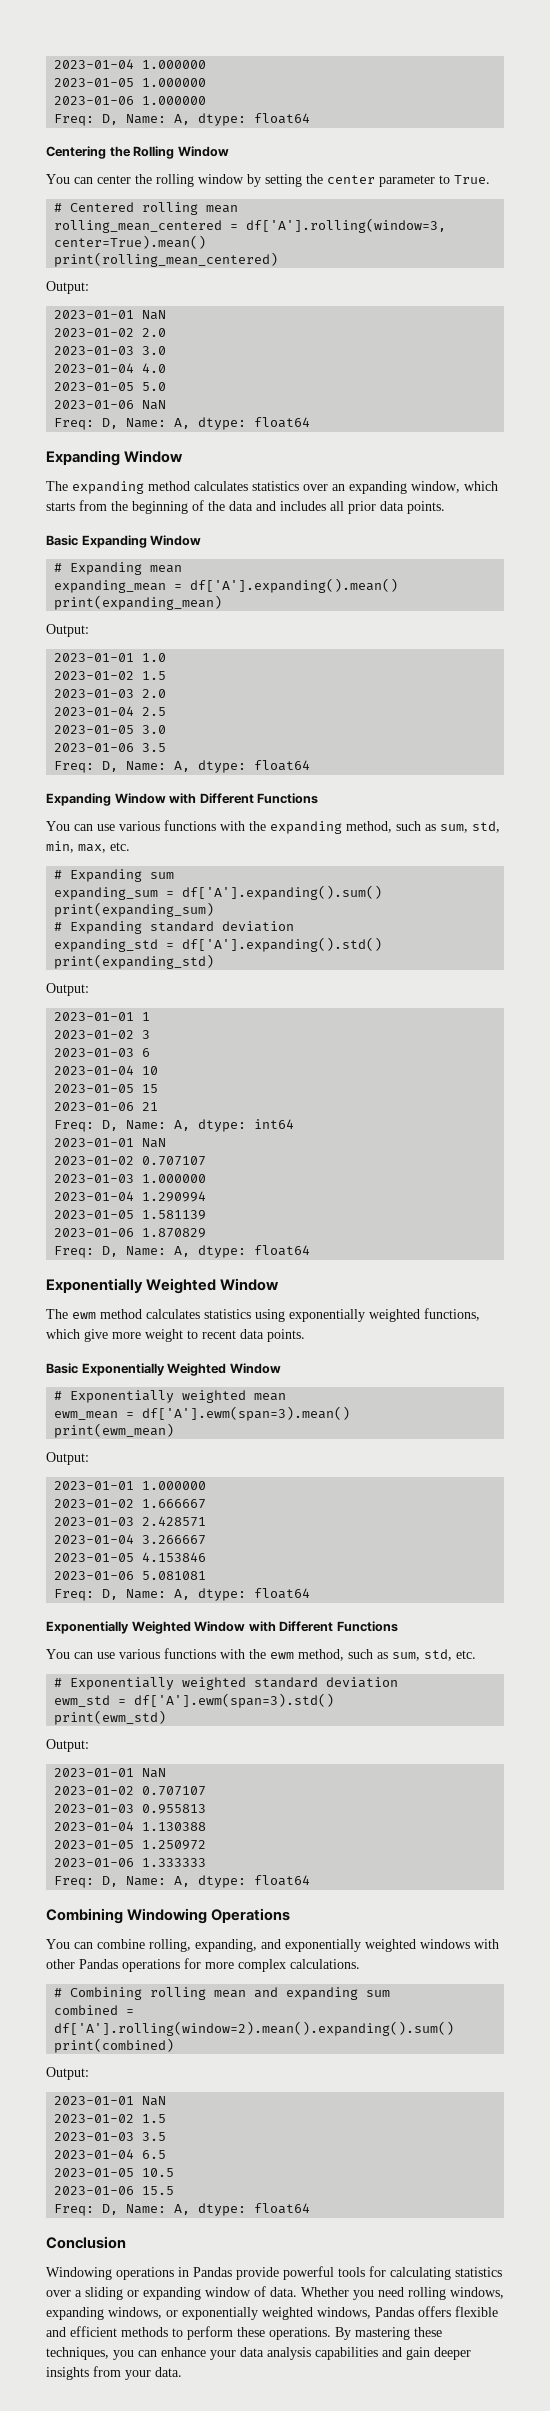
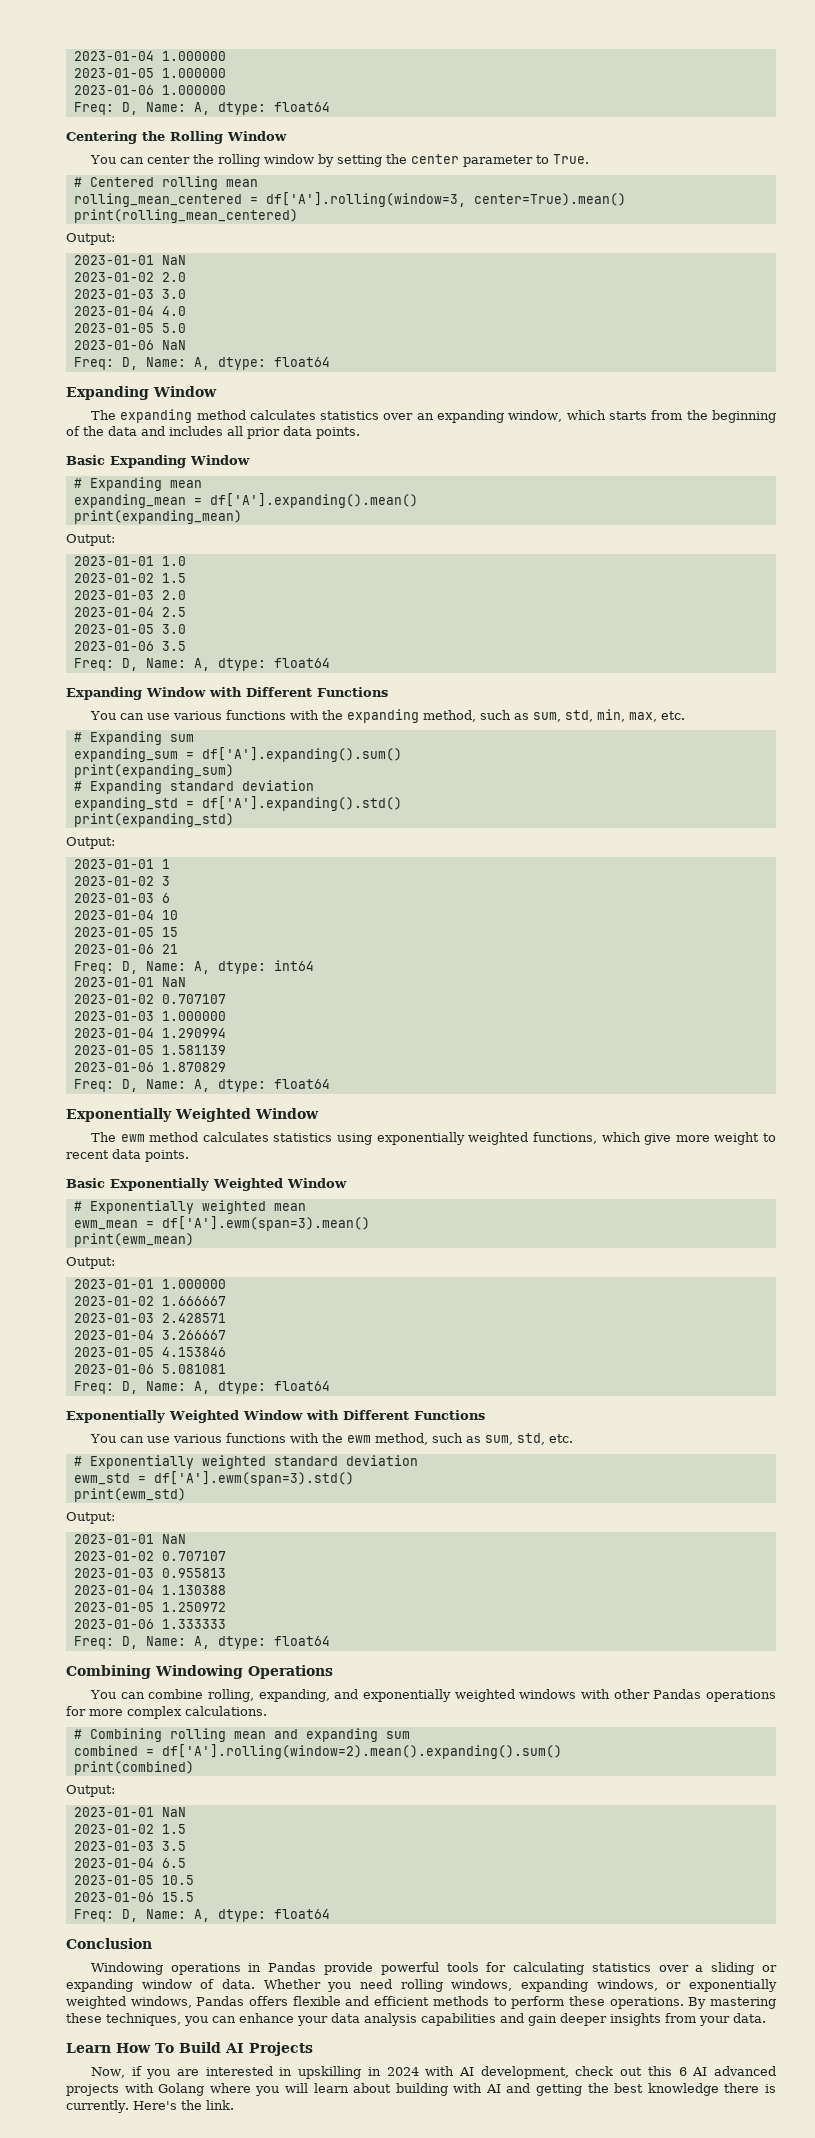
+ Learn How To Build AI Projects
+ Now, if you are interested in upskilling in 2024 with AI development, check out this 6 AI advanced projects with Golang where you will learn about building with AI and getting the best knowledge there is currently. Here's the link.

